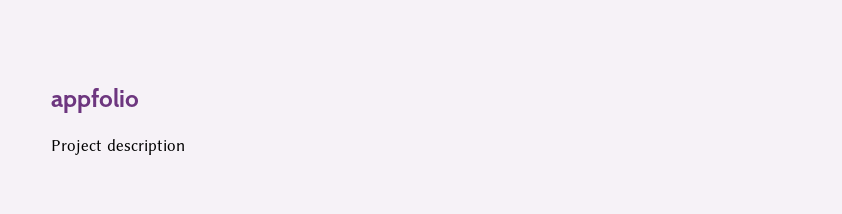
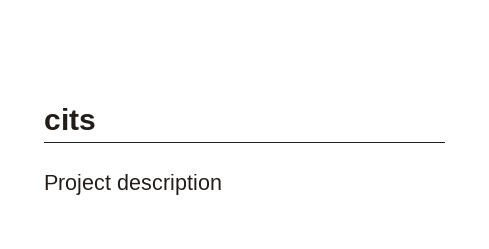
- appfolio
+ cits

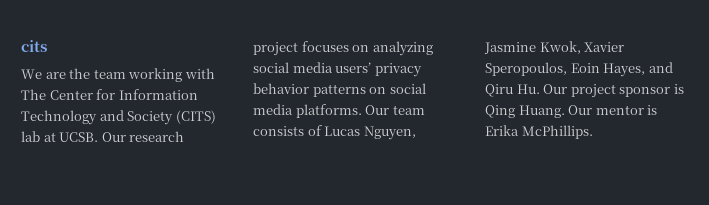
- Project description
+ We are the team working with The Center for Information Technology and Society (CITS) lab at UCSB. Our research project focuses on analyzing social media users’ privacy behavior patterns on social media platforms. Our team consists of Lucas Nguyen, Jasmine Kwok, Xavier Speropoulos, Eoin Hayes, and Qiru Hu. Our project sponsor is Qing Huang. Our mentor is Erika McPhillips.

